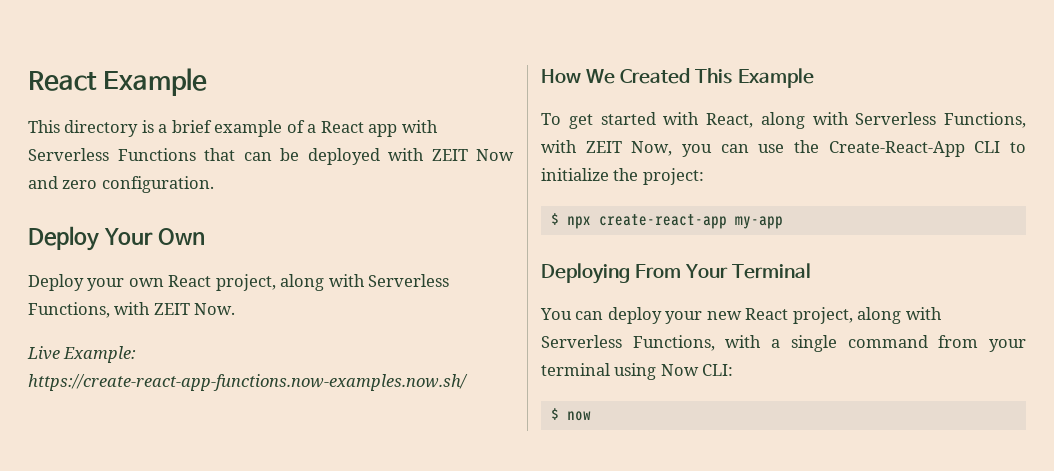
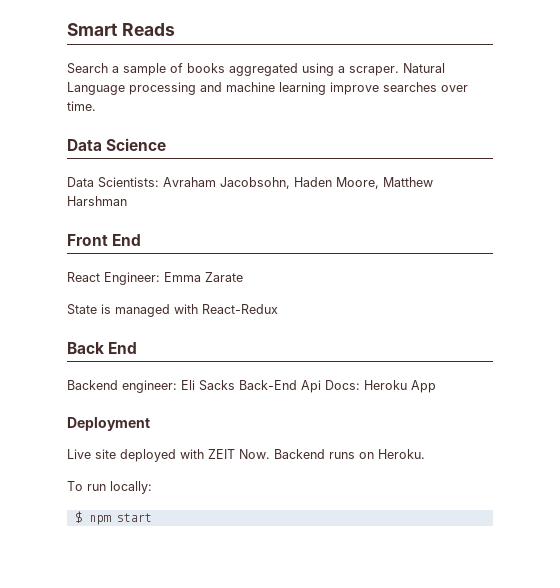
- React Example
- This directory is a brief example of a React app with Serverless Functions that can be deployed with ZEIT Now and zero configuration.
- Deploy Your Own
- Deploy your own React project, along with Serverless Functions, with ZEIT Now.
- Live Example: https://create-react-app-functions.now-examples.now.sh/
- How We Created This Example
- To get started with React, along with Serverless Functions, with ZEIT Now, you can use the Create-React-App CLI to initialize the project:
- $ npx create-react-app my-app
- Deploying From Your Terminal
- You can deploy your new React project, along with Serverless Functions, with a single command from your terminal using Now CLI:
- $ now
+ Smart Reads
+ Search a sample of books aggregated using a scraper. Natural Language processing and machine learning improve searches over time.
+ Data Science
+ Data Scientists: Avraham Jacobsohn, Haden Moore, Matthew Harshman
+ Front End
+ React Engineer: Emma Zarate
+ State is managed with React-Redux
+ Back End
+ Backend engineer: Eli Sacks Back-End Api Docs: Heroku App
+ Deployment
+ Live site deployed with ZEIT Now. Backend runs on Heroku.
+ To run locally:
+ $ npm start

